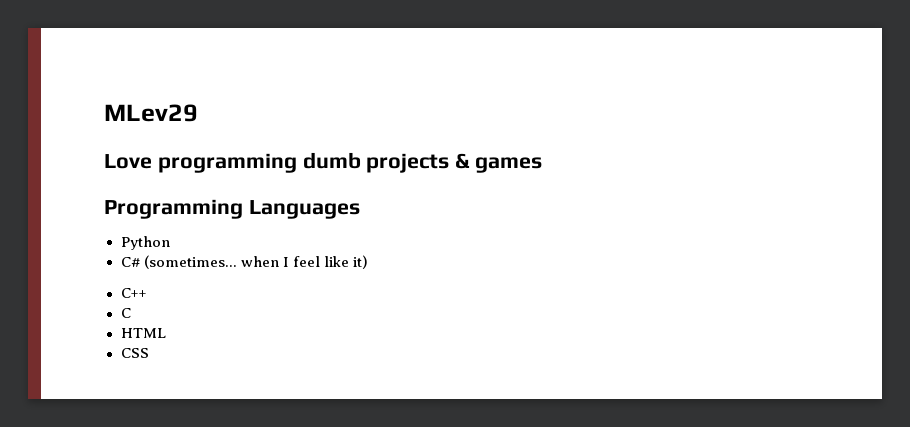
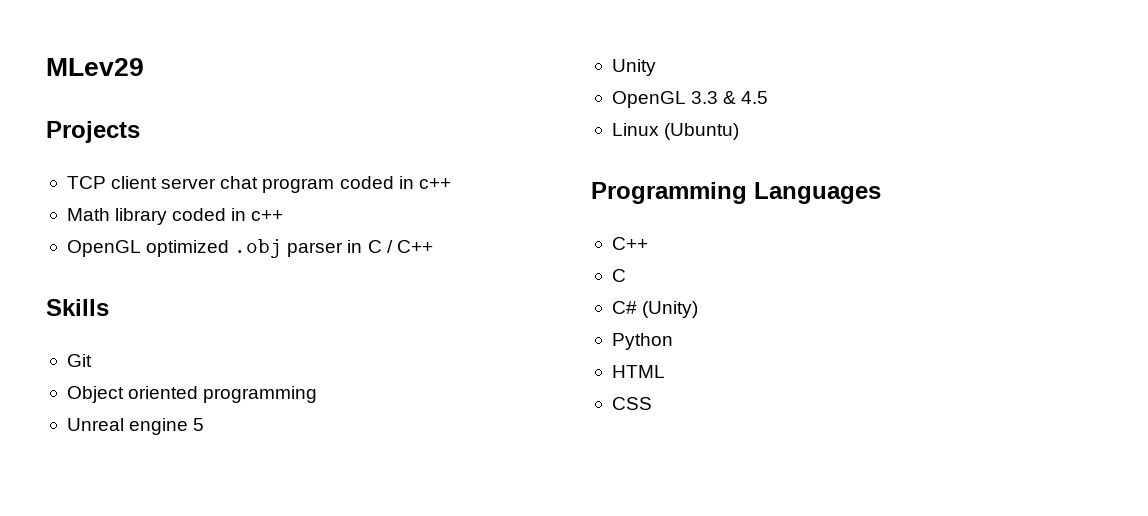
- Love programming dumb projects & games
+ Projects
+ TCP client server chat program coded in c++
+ Math library coded in c++
+ OpenGL optimized .obj parser in C / C++
+ Skills
+ Git
+ Object oriented programming
+ Unreal engine 5
+ Unity
+ OpenGL 3.3 & 4.5
+ Linux (Ubuntu)
  Programming Languages
- Python
- C# (sometimes... when I feel like it)
+ C# (Unity)
+ Python

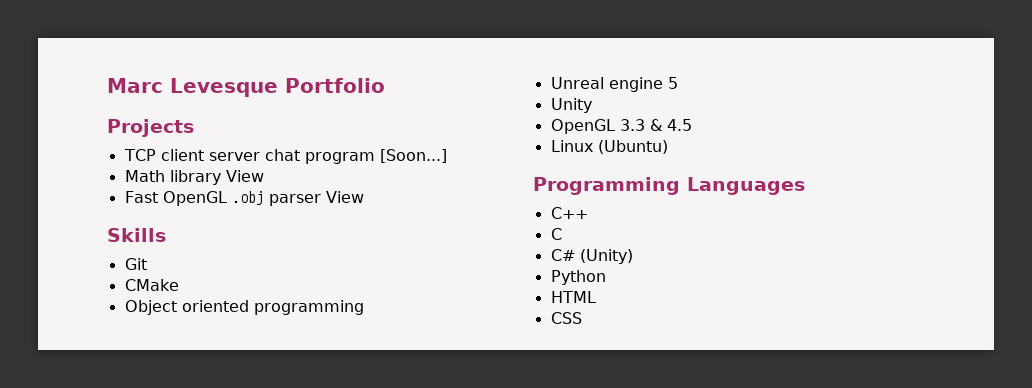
- MLev29
+ Marc Levesque Portfolio
- TCP client server chat program coded in c++
+ TCP client server chat program [Soon...]
- Math library coded in c++
- OpenGL optimized .obj parser in C / C++
+ Math library View
+ Fast OpenGL .obj parser View
+ CMake

